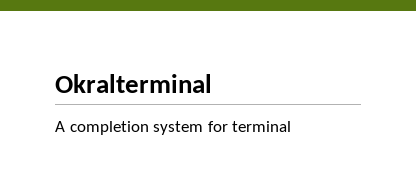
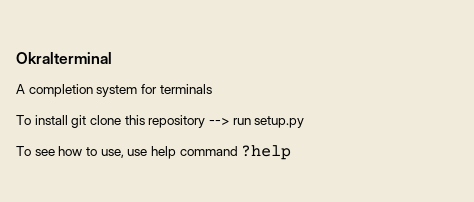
- A completion system for terminal
+ A completion system for terminals
+ To install git clone this repository --> run setup.py
+ To see how to use, use help command ?help

